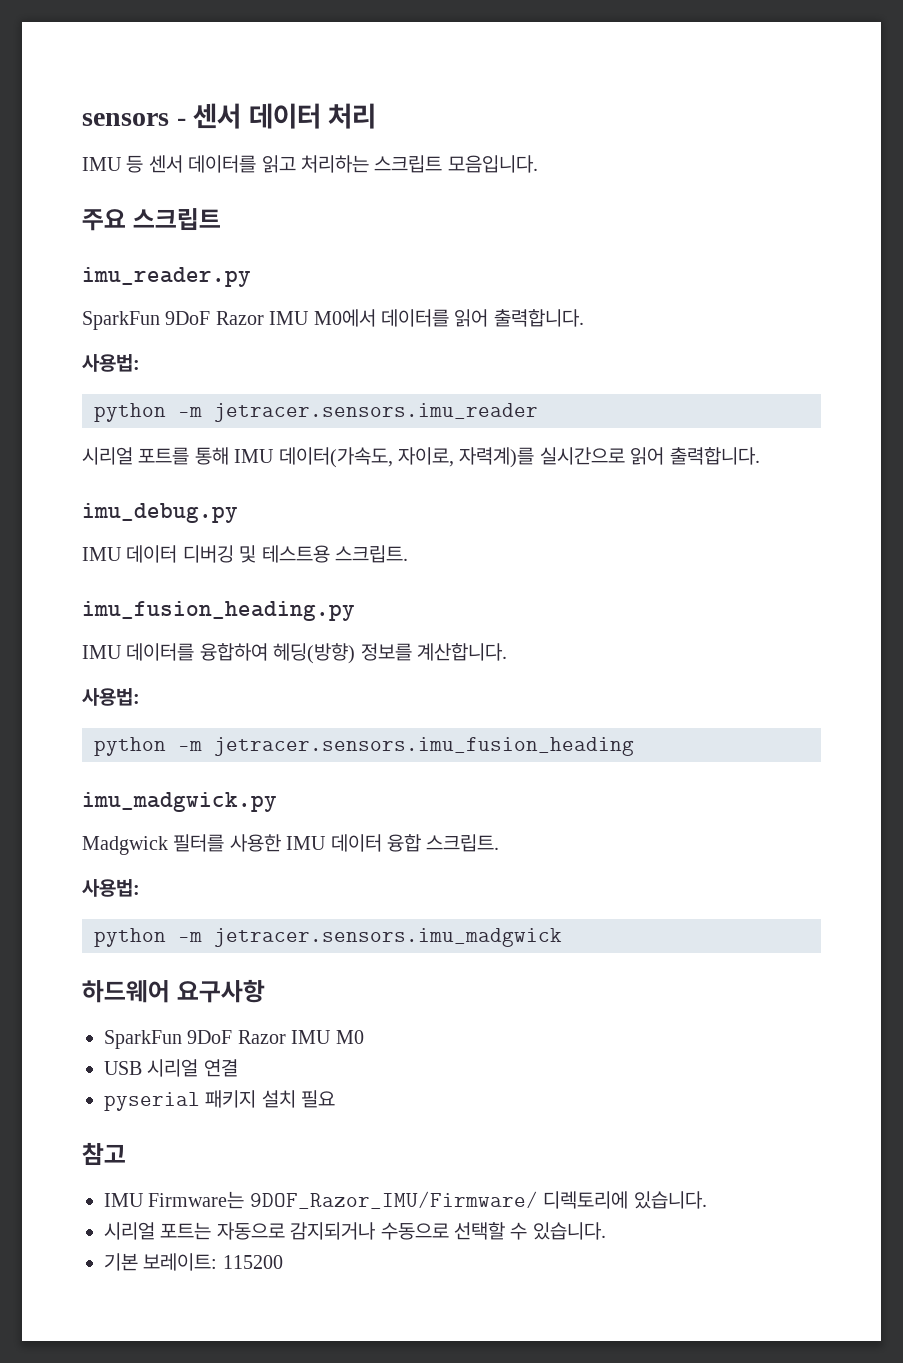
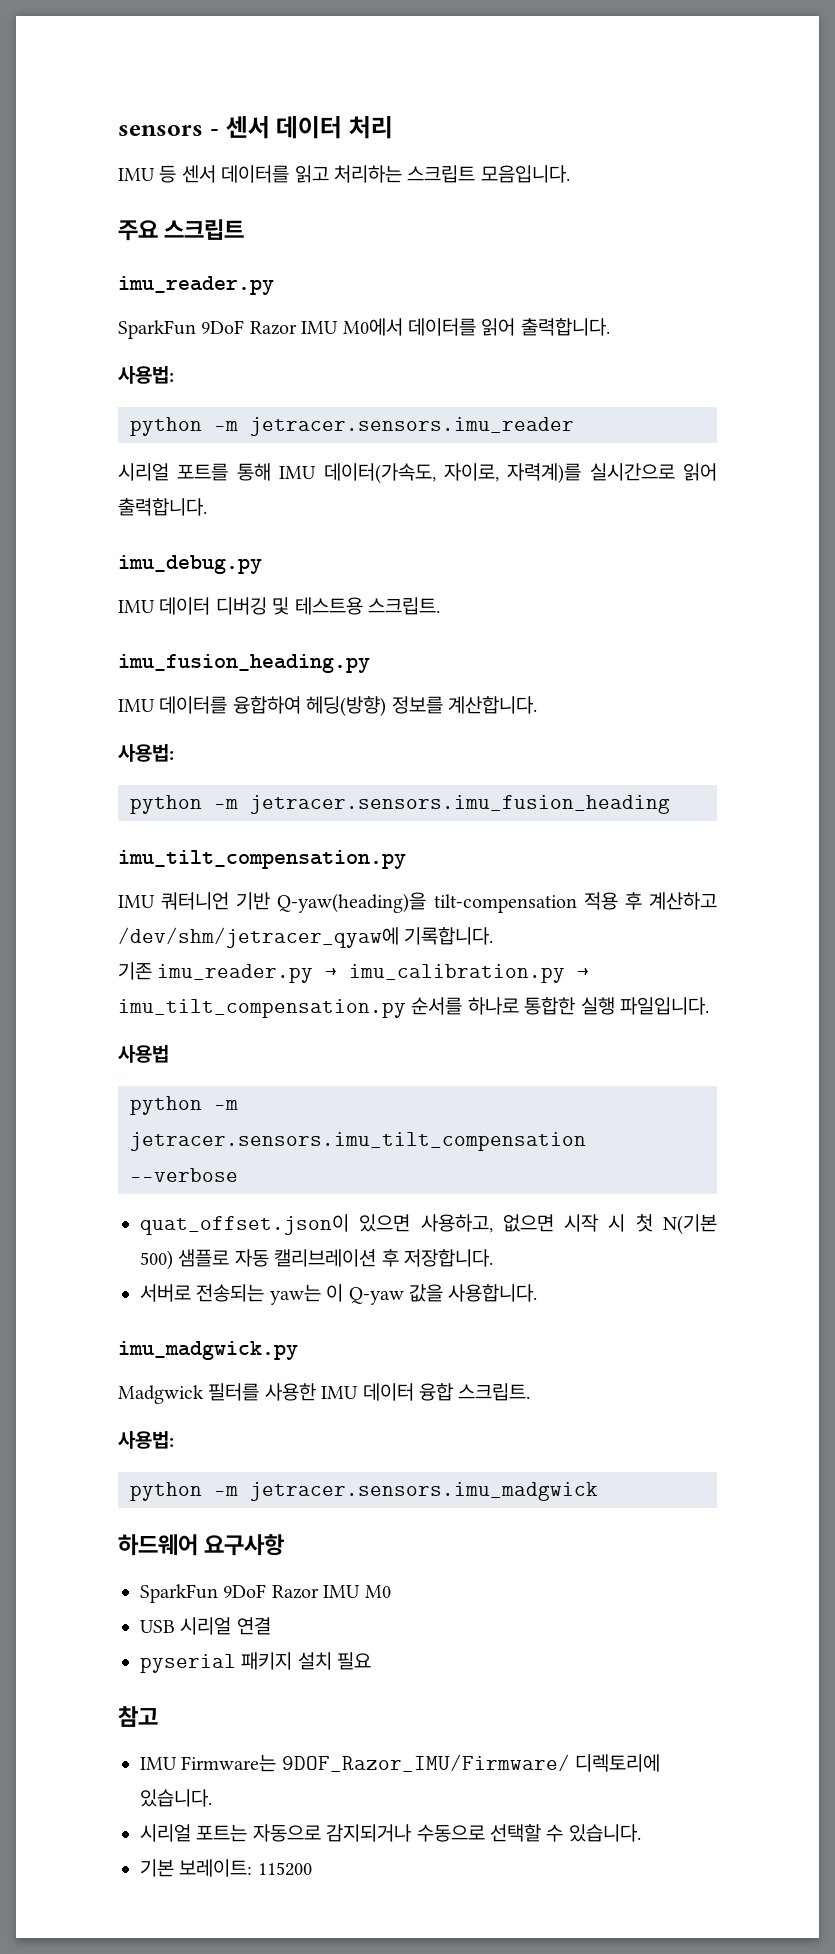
  python -m jetracer.sensors.imu_fusion_heading
+ imu_tilt_compensation.py
+ IMU 쿼터니언 기반 Q‑yaw(heading)을 tilt‑compensation 적용 후 계산하고 /dev/shm/jetracer_qyaw에 기록합니다.
+ 기존 imu_reader.py → imu_calibration.py → imu_tilt_compensation.py 순서를 하나로 통합한 실행 파일입니다.
+ 사용법
+ python -m jetracer.sensors.imu_tilt_compensation --verbose
+ quat_offset.json이 있으면 사용하고, 없으면 시작 시 첫 N(기본 500) 샘플로 자동 캘리브레이션 후 저장합니다.
+ 서버로 전송되는 yaw는 이 Q‑yaw 값을 사용합니다.

